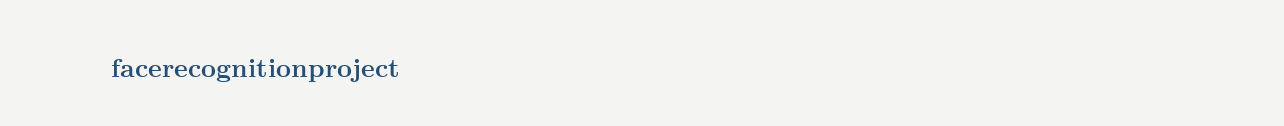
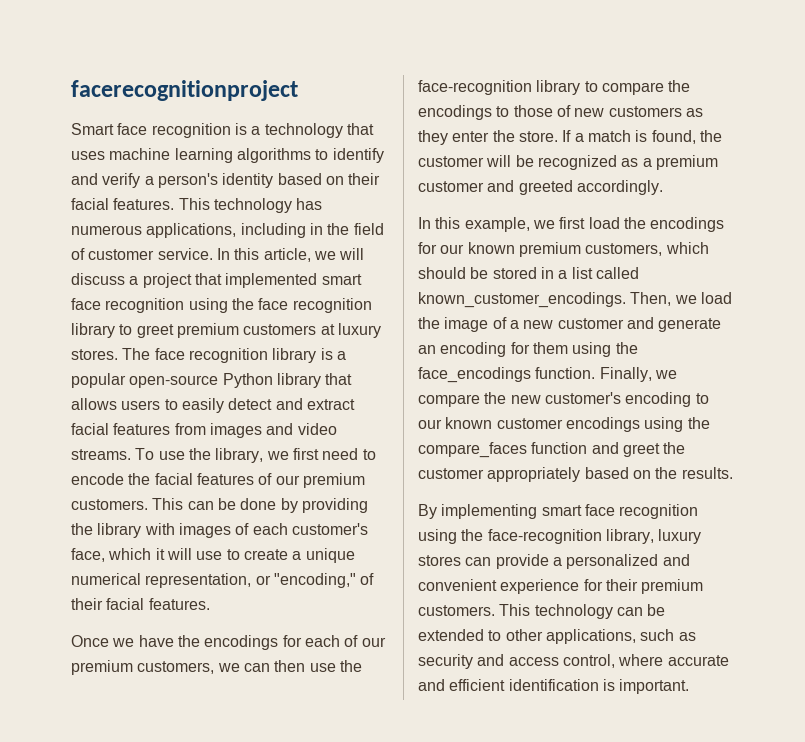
+ Smart face recognition is a technology that uses machine learning algorithms to identify and verify a person's identity based on their facial features. This technology has numerous applications, including in the field of customer service. In this article, we will discuss a project that implemented smart face recognition using the face recognition library to greet premium customers at luxury stores. The face recognition library is a popular open-source Python library that allows users to easily detect and extract facial features from images and video streams. To use the library, we first need to encode the facial features of our premium customers. This can be done by providing the library with images of each customer's face, which it will use to create a unique numerical representation, or "encoding," of their facial features.
+ Once we have the encodings for each of our premium customers, we can then use the face-recognition library to compare the encodings to those of new customers as they enter the store. If a match is found, the customer will be recognized as a premium customer and greeted accordingly.
+ In this example, we first load the encodings for our known premium customers, which should be stored in a list called known_customer_encodings. Then, we load the image of a new customer and generate an encoding for them using the face_encodings function. Finally, we compare the new customer's encoding to our known customer encodings using the compare_faces function and greet the customer appropriately based on the results.
+ By implementing smart face recognition using the face-recognition library, luxury stores can provide a personalized and convenient experience for their premium customers. This technology can be extended to other applications, such as security and access control, where accurate and efficient identification is important.

